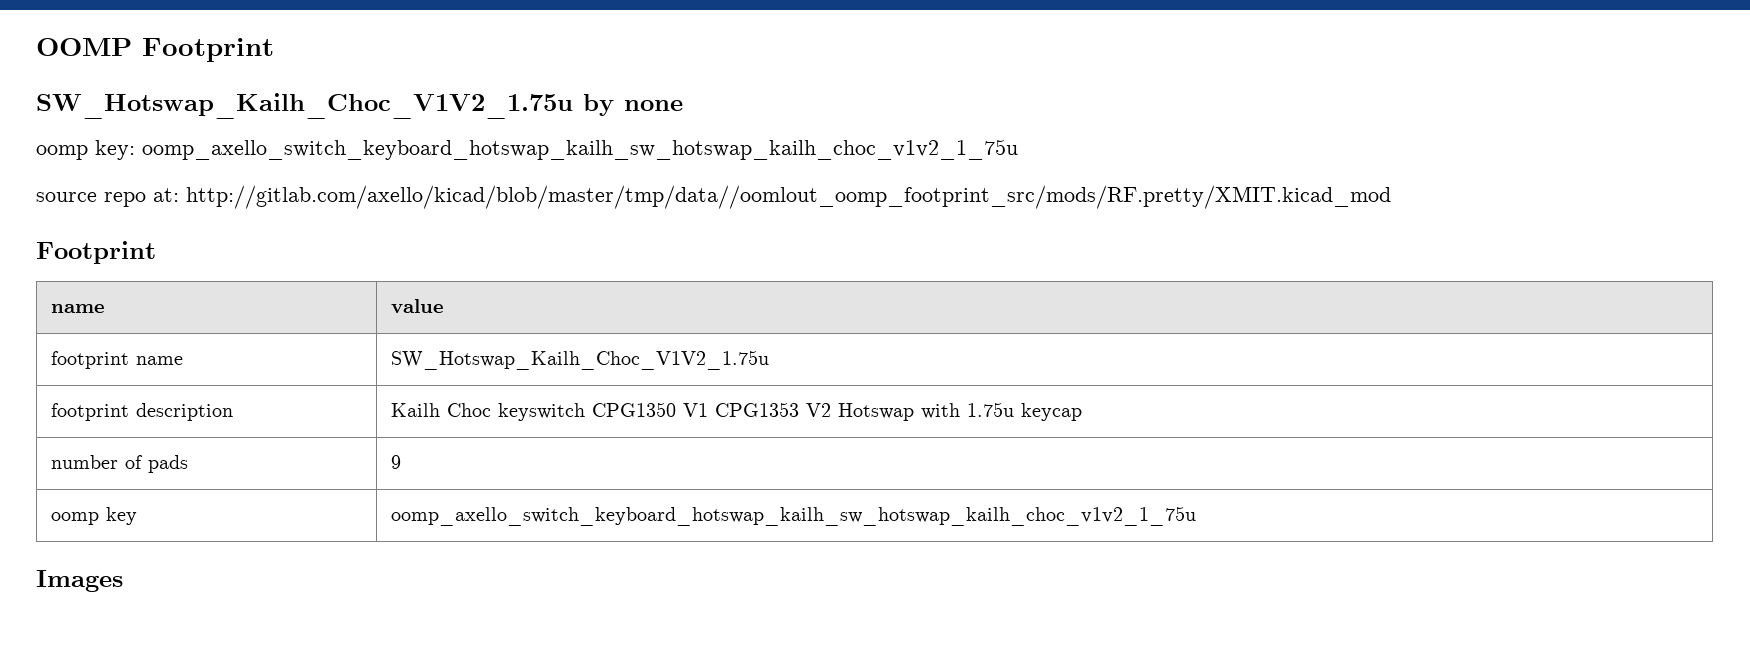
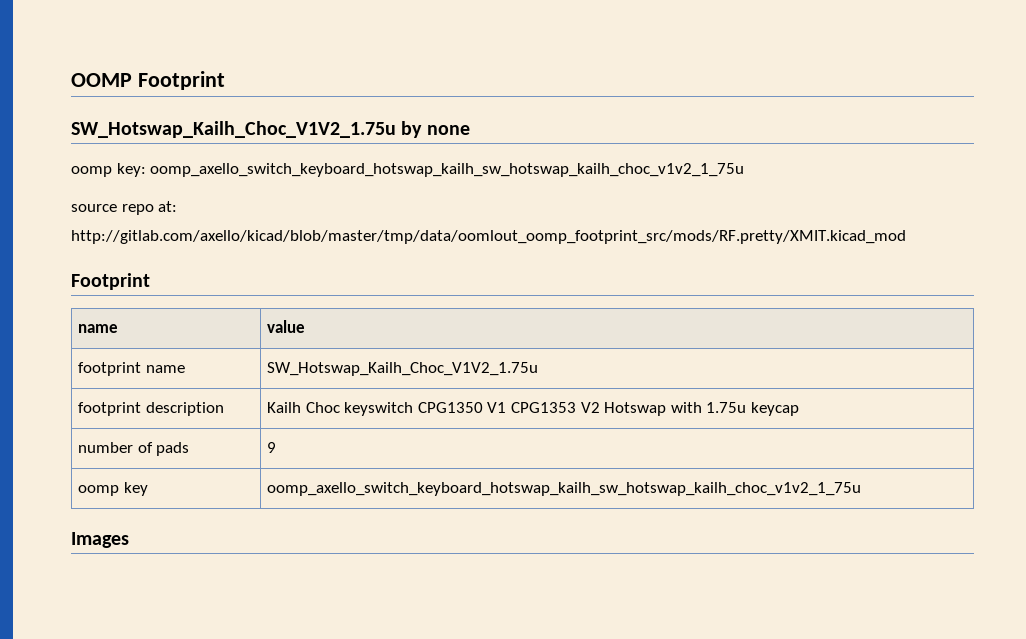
- source repo at: http://gitlab.com/axello/kicad/blob/master/tmp/data//oomlout_oomp_footprint_src/mods/RF.pretty/XMIT.kicad_mod
+ source repo at: http://gitlab.com/axello/kicad/blob/master/tmp/data/oomlout_oomp_footprint_src/mods/RF.pretty/XMIT.kicad_mod

